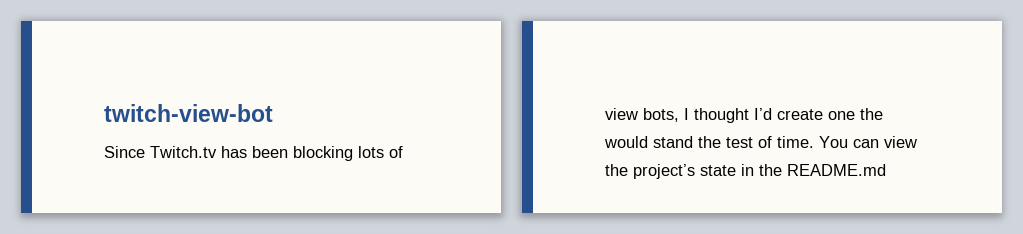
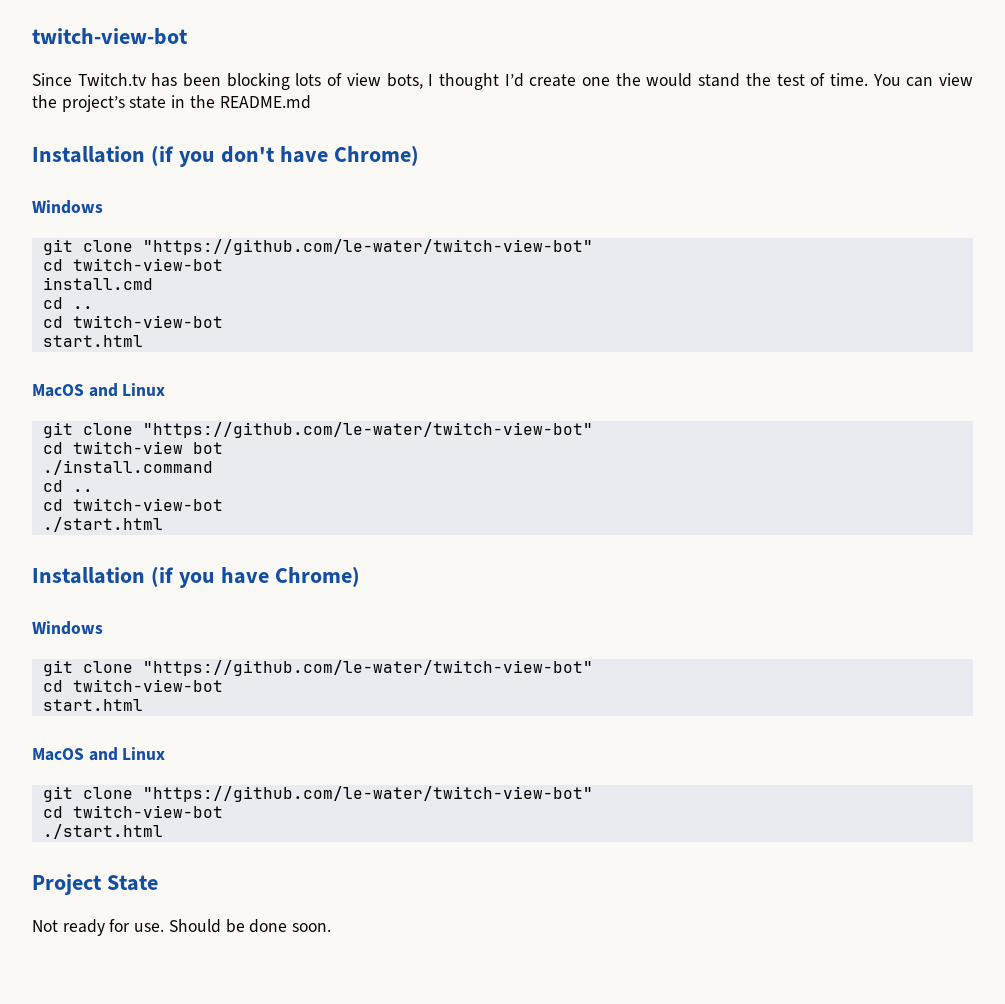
+ Installation (if you don't have Chrome)
+ Windows
+ git clone "https://github.com/le-water/twitch-view-bot"
+ cd twitch-view-bot
+ install.cmd
+ cd ..
+ cd twitch-view-bot
+ start.html
+ MacOS and Linux
+ git clone "https://github.com/le-water/twitch-view-bot"
+ cd twitch-view bot
+ ./install.command
+ cd ..
+ cd twitch-view-bot
+ ./start.html
+ Installation (if you have Chrome)
+ Windows
+ git clone "https://github.com/le-water/twitch-view-bot"
+ cd twitch-view-bot
+ start.html
+ MacOS and Linux
+ git clone "https://github.com/le-water/twitch-view-bot"
+ cd twitch-view-bot
+ ./start.html
+ Project State
+ Not ready for use. Should be done soon.

